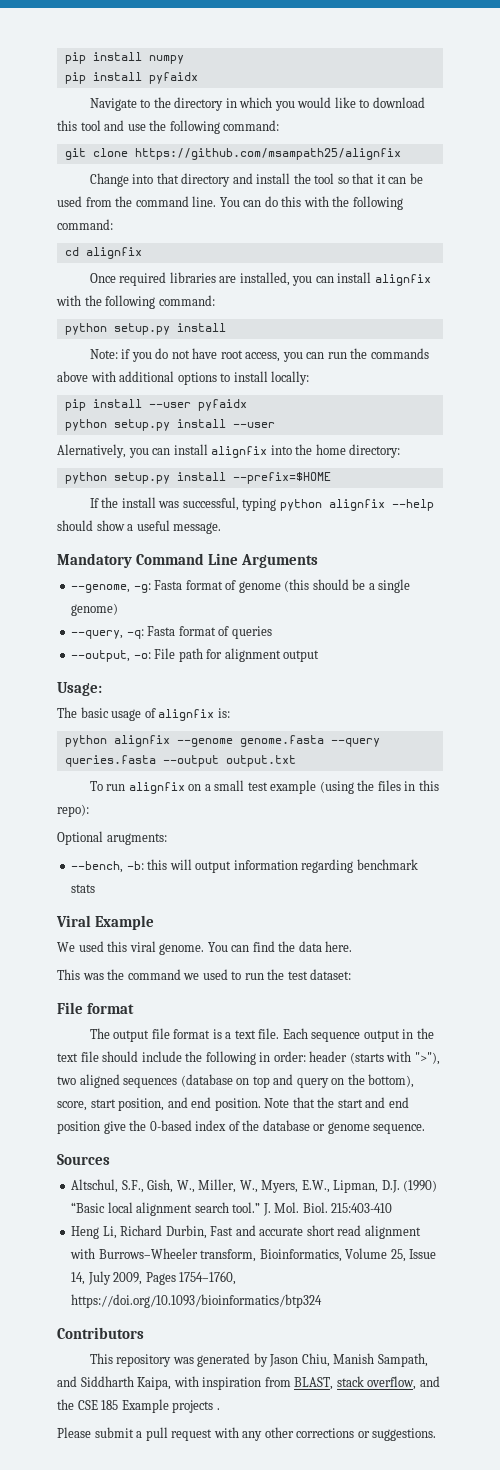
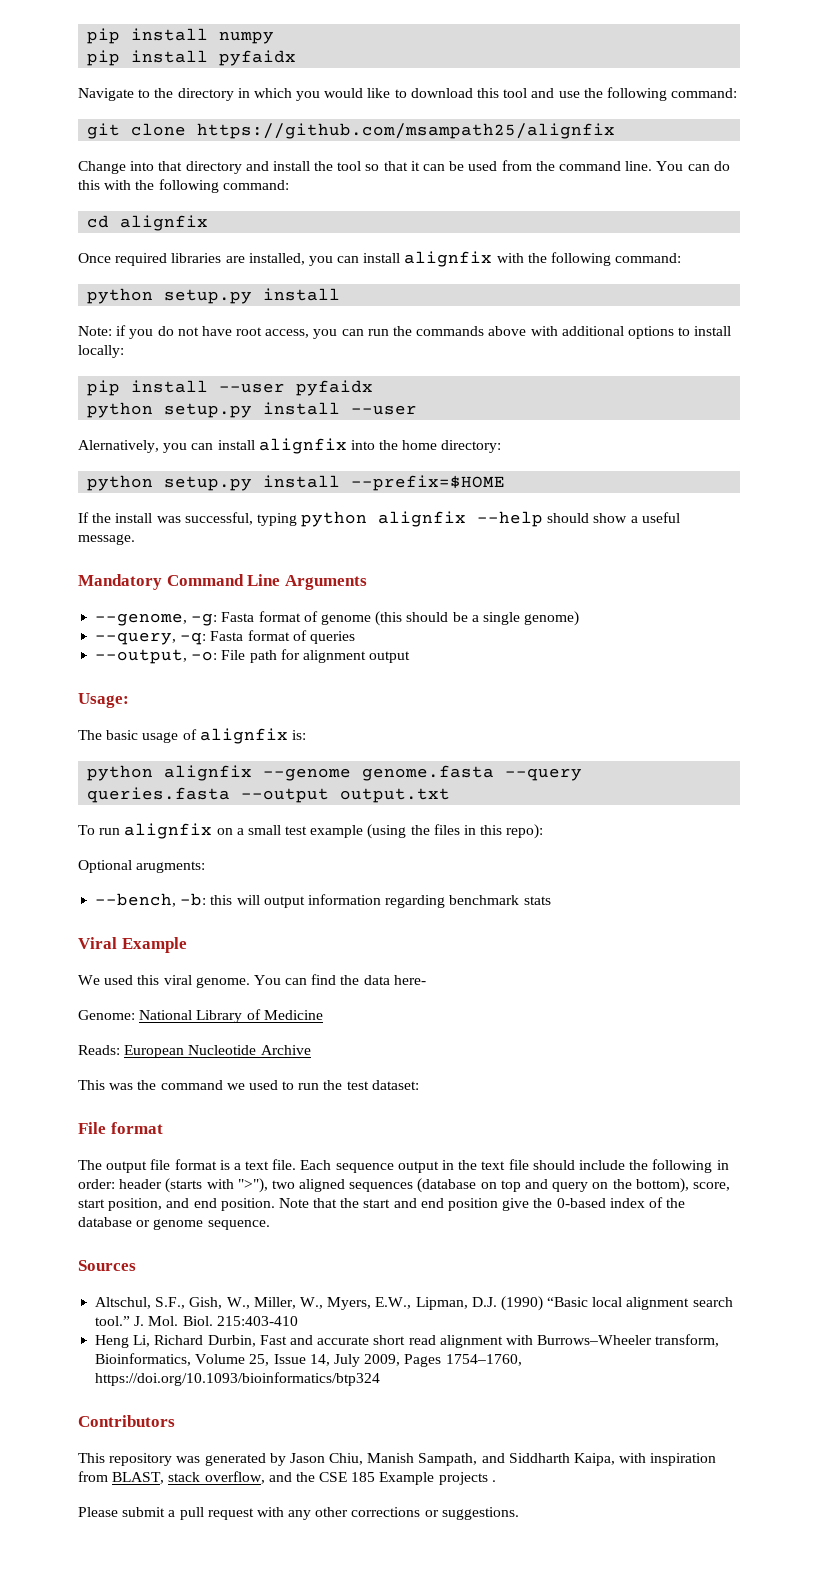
- You can find the data here.
+ You can find the data here-
+ Genome: National Library of Medicine
+ Reads: European Nucleotide Archive

